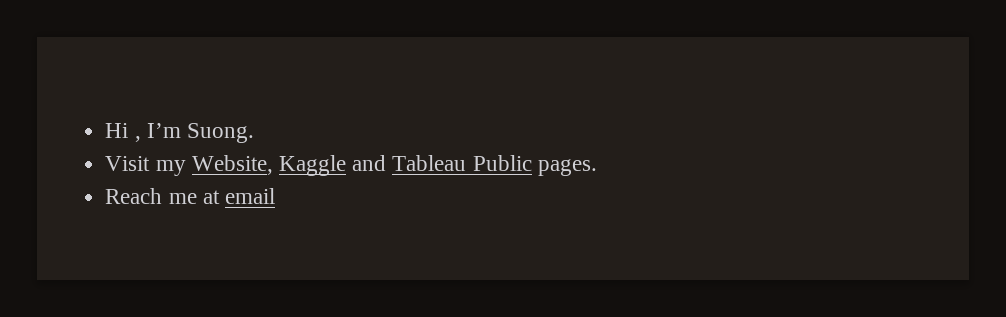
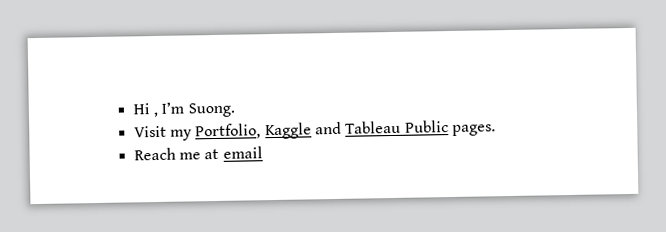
- Visit my Website, Kaggle and Tableau Public pages.
+ Visit my Portfolio, Kaggle and Tableau Public pages.

